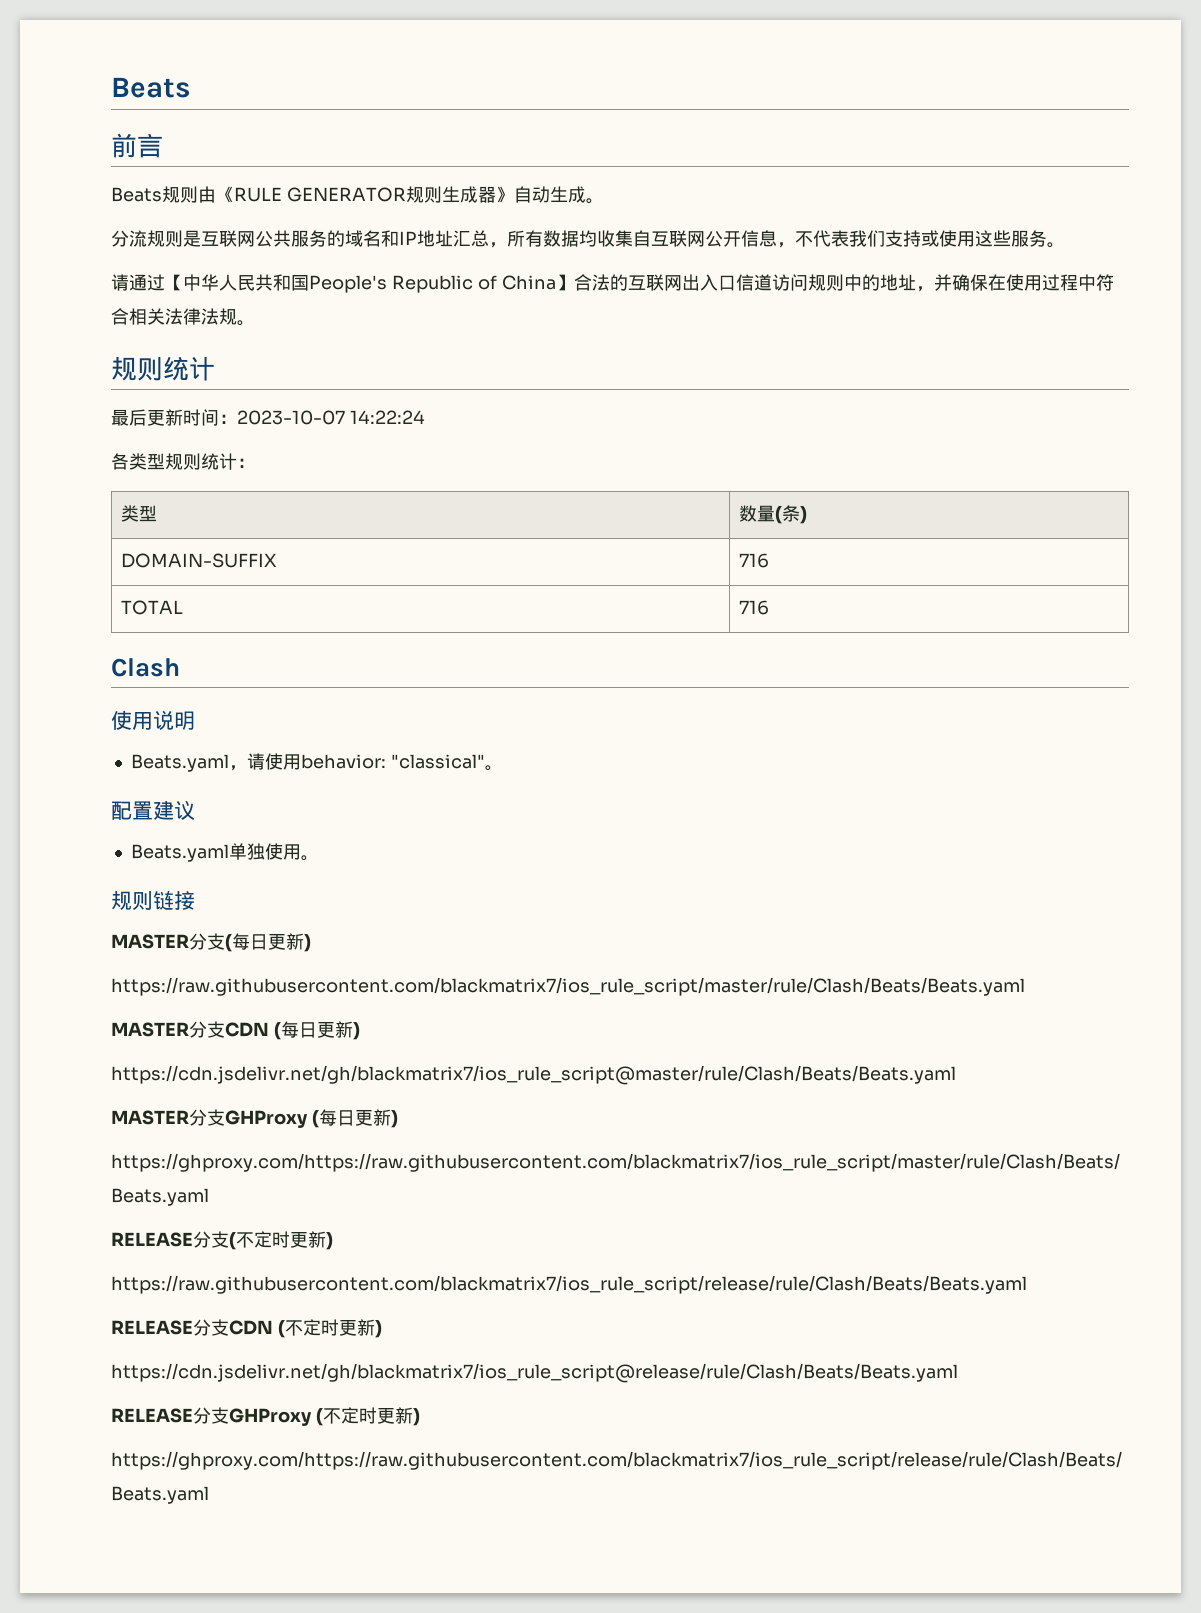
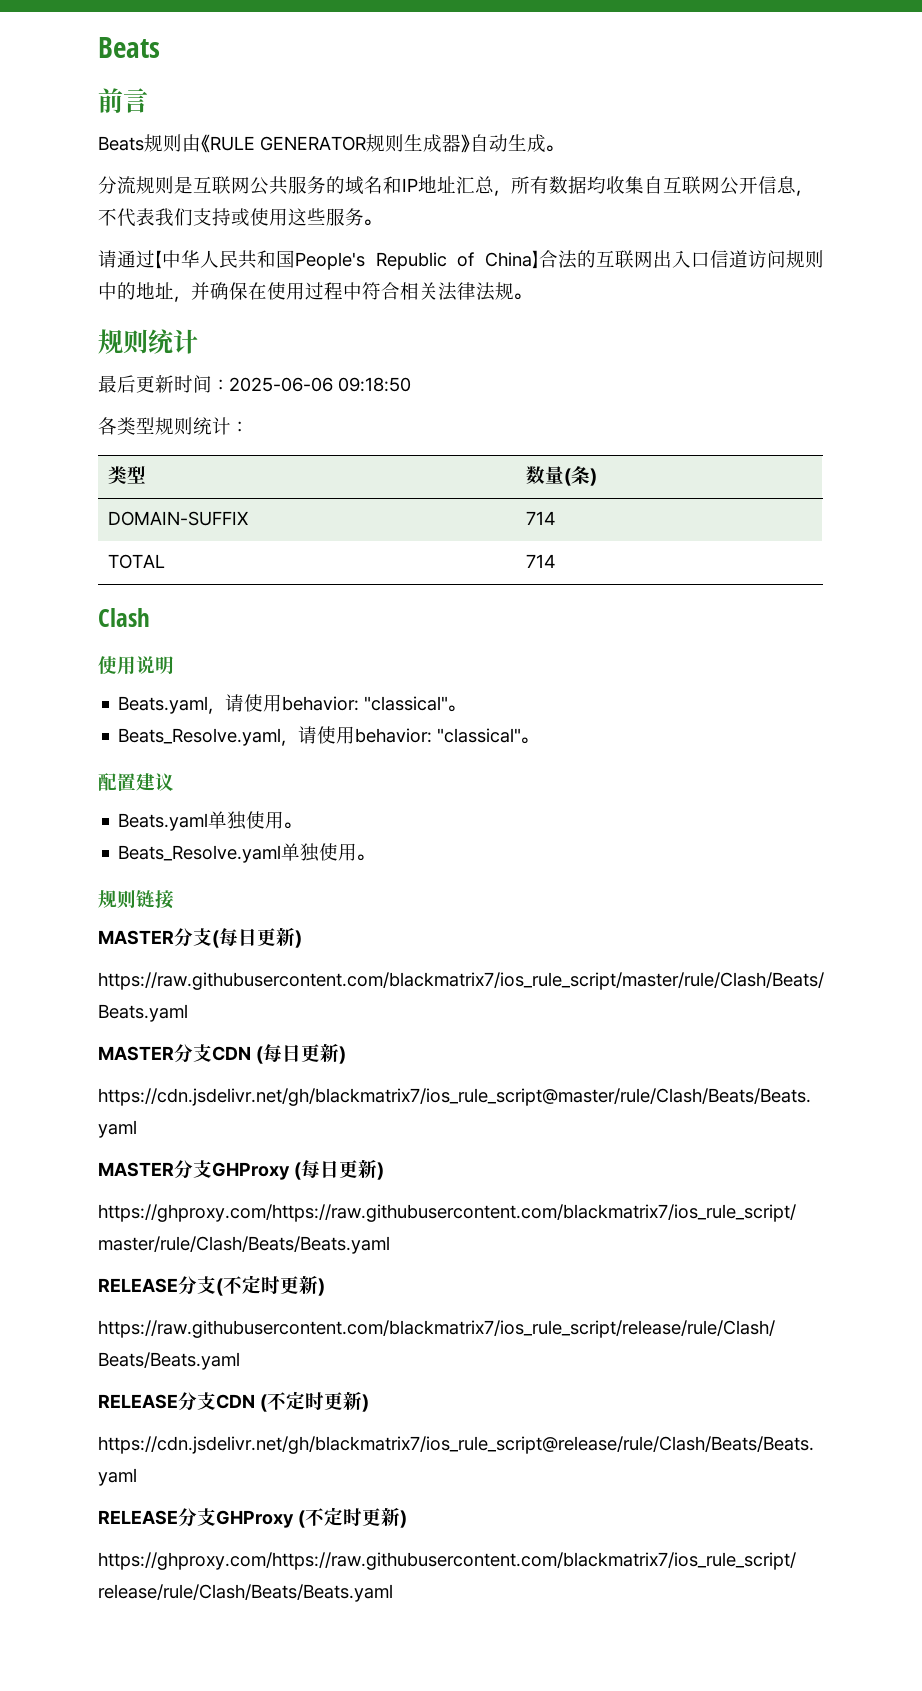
- 最后更新时间：2023-10-07 14:22:24
+ 最后更新时间：2025-06-06 09:18:50
- DOMAIN-SUFFIX | 716
+ DOMAIN-SUFFIX | 714
- TOTAL | 716
+ TOTAL | 714
+ Beats_Resolve.yaml，请使用behavior: "classical"。
+ Beats_Resolve.yaml单独使用。

